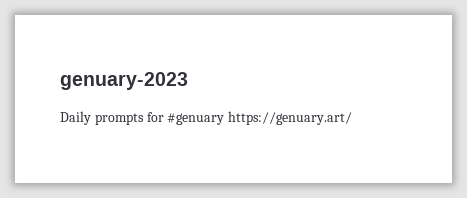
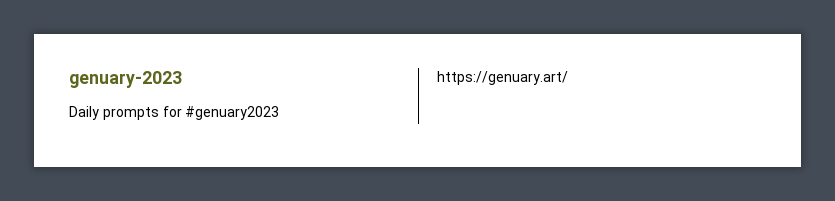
- Daily prompts for #genuary https://genuary.art/
+ Daily prompts for #genuary2023 https://genuary.art/

